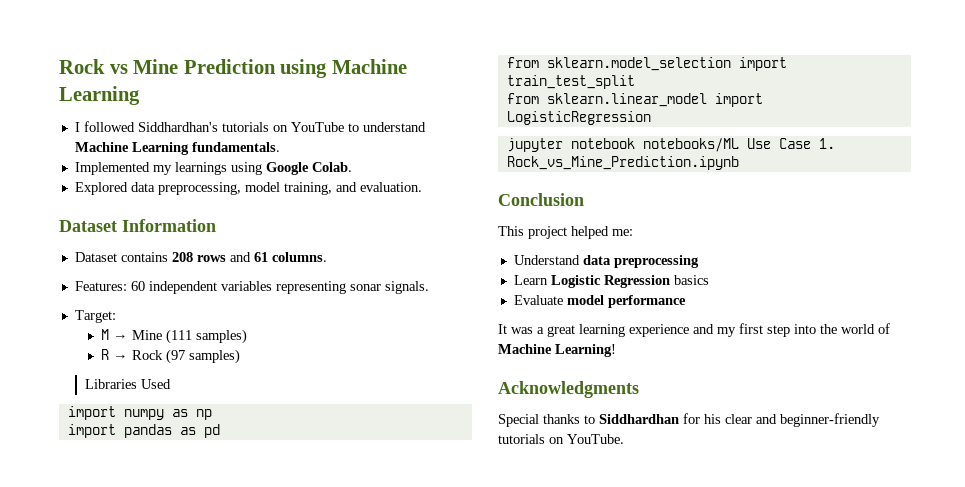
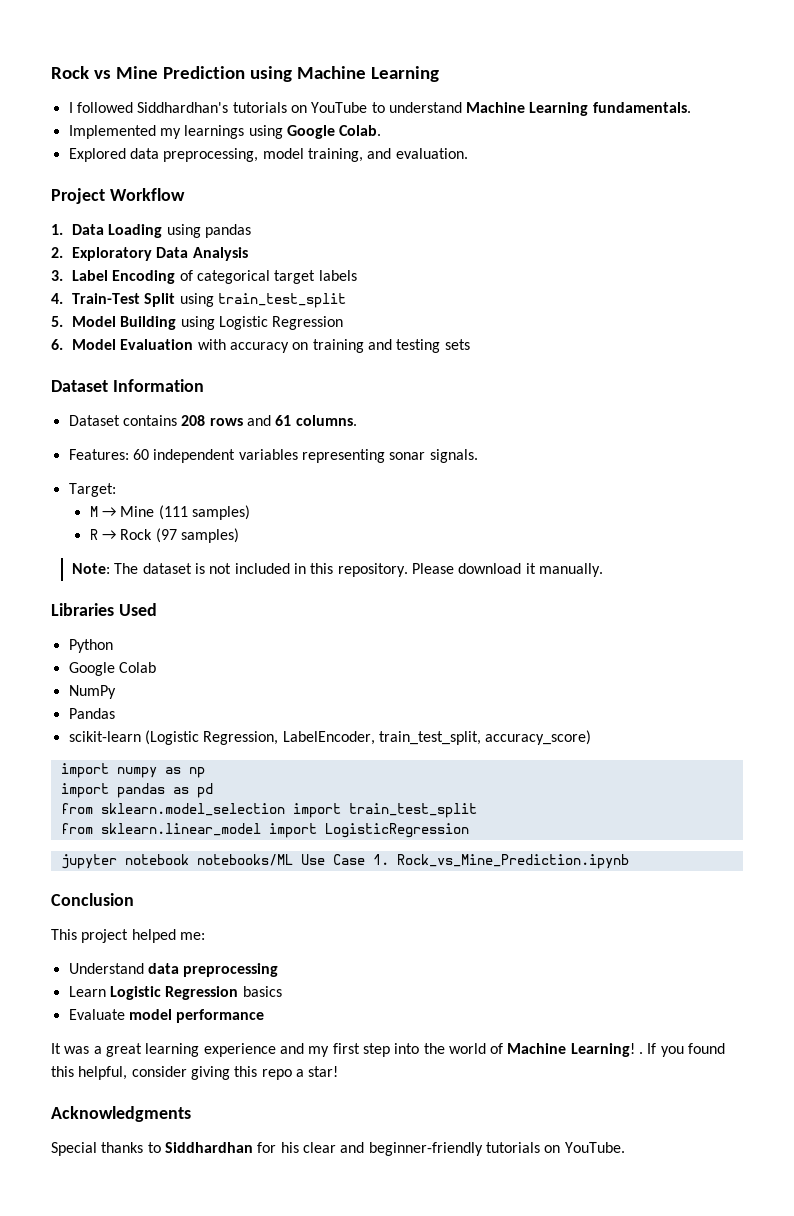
+ Project Workflow
+ 1. Data Loading using pandas
+ 2. Exploratory Data Analysis
+ 3. Label Encoding of categorical target labels
+ 4. Train-Test Split using train_test_split
+ 5. Model Building using Logistic Regression
+ 6. Model Evaluation with accuracy on training and testing sets
+ Note: The dataset is not included in this repository. Please download it manually.
  Libraries Used
+ Python
+ Google Colab
+ NumPy
+ Pandas
+ scikit-learn (Logistic Regression, LabelEncoder, train_test_split, accuracy_score)
- It was a great learning experience and my first step into the world of Machine Learning!
+ It was a great learning experience and my first step into the world of Machine Learning! . If you found this helpful, consider giving this repo a star!

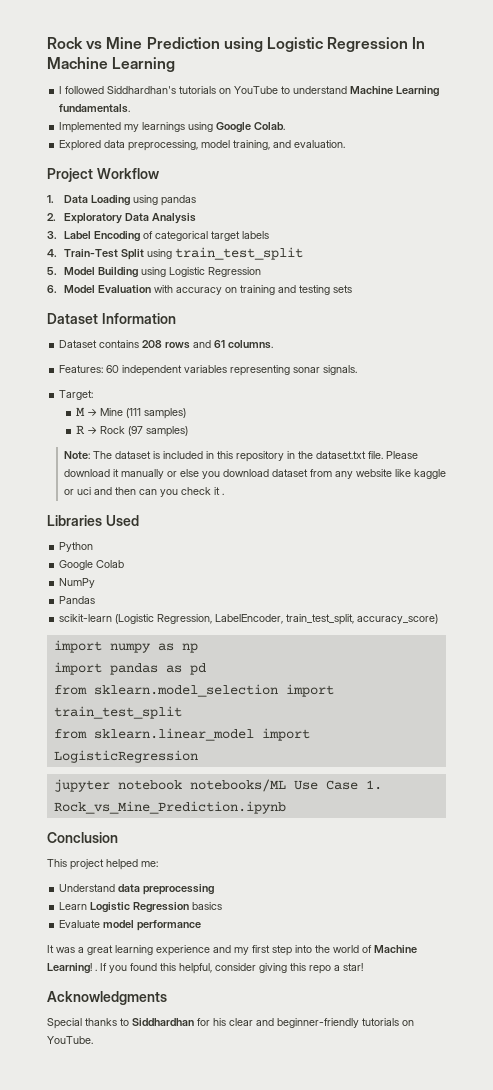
- Rock vs Mine Prediction using Machine Learning
+ Rock vs Mine Prediction using Logistic Regression In Machine Learning
- Note: The dataset is not included in this repository. Please download it manually.
+ Note: The dataset is included in this repository in the dataset.txt file. Please download it manually or else you download dataset from any website like kaggle or uci and then can you check it .

